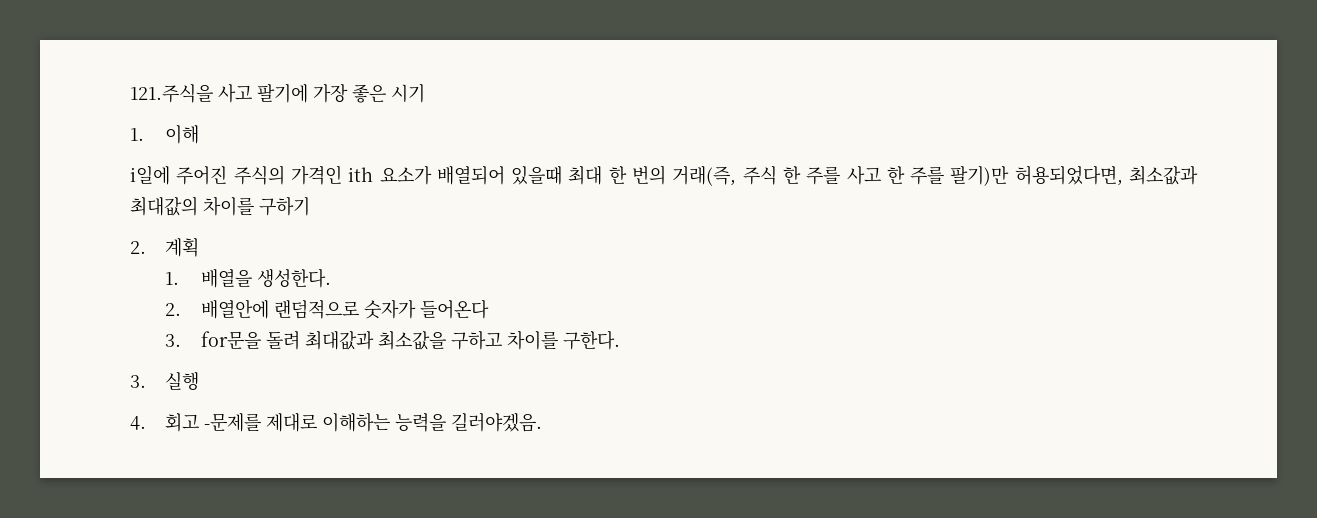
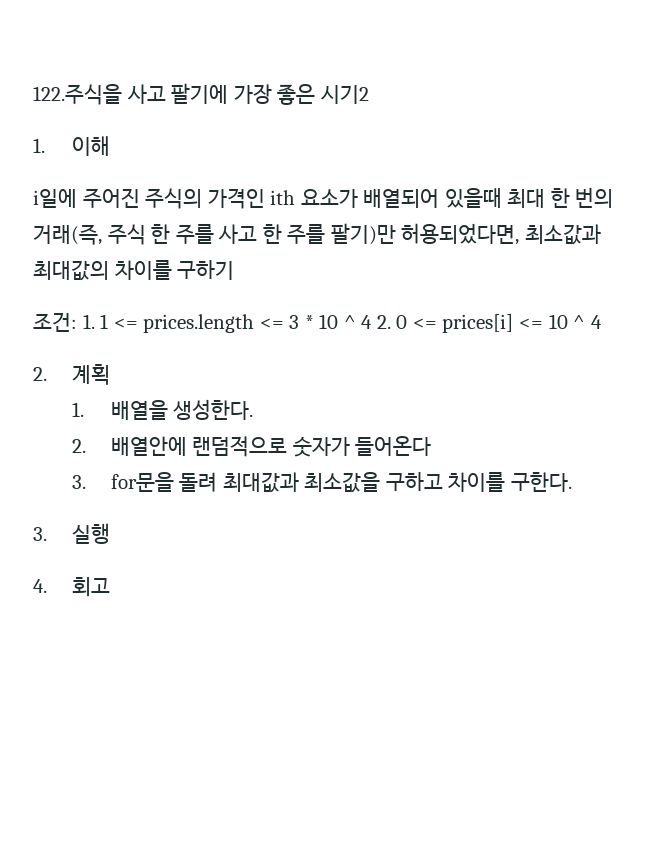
- 121.주식을 사고 팔기에 가장 좋은 시기
+ 122.주식을 사고 팔기에 가장 좋은 시기2
+ 조건: 1. 1 <= prices.length <= 3 * 10 ^ 4 2. 0 <= prices[i] <= 10 ^ 4
- 4. 회고 -문제를 제대로 이해하는 능력을 길러야겠음.
+ 4. 회고

